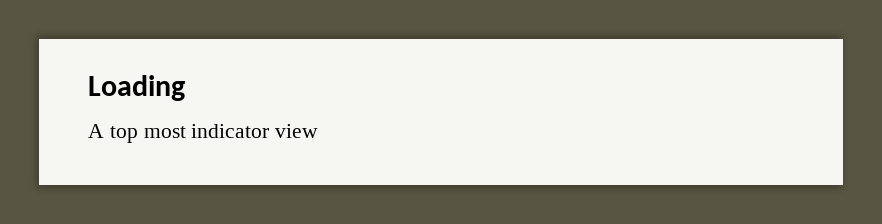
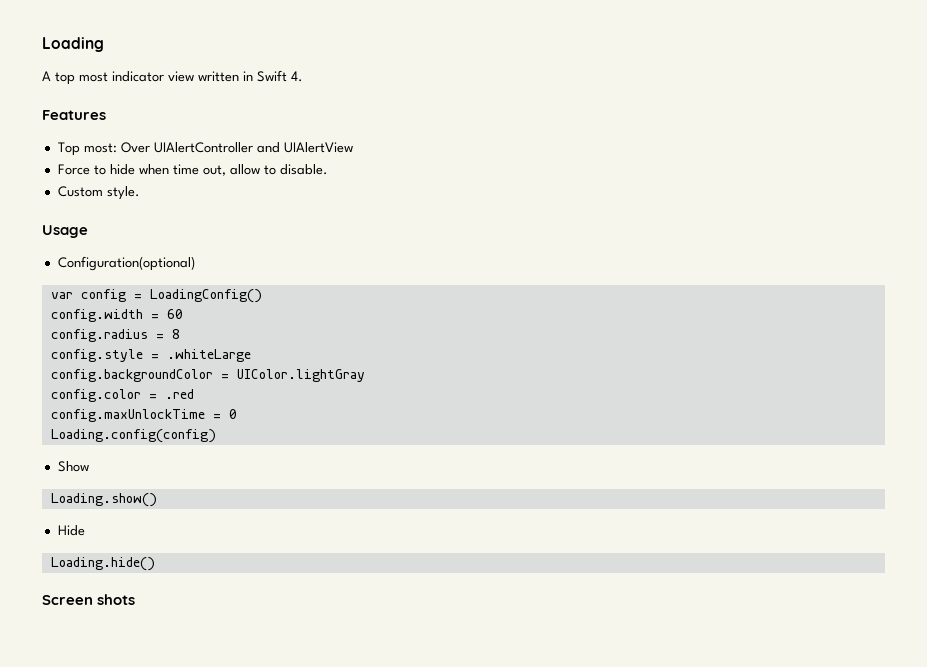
- A top most indicator view
+ A top most indicator view written in Swift 4.
+ Features
+ Top most: Over UIAlertController and UIAlertView
+ Force to hide when time out, allow to disable.
+ Custom style.
+ Usage
+ Configuration(optional)
+ var config = LoadingConfig()
+ config.width = 60
+ config.radius = 8
+ config.style = .whiteLarge
+ config.backgroundColor = UIColor.lightGray
+ config.color = .red
+ config.maxUnlockTime = 0
+ Loading.config(config)
+ Show
+ Loading.show()
+ Hide
+ Loading.hide()
+ Screen shots

